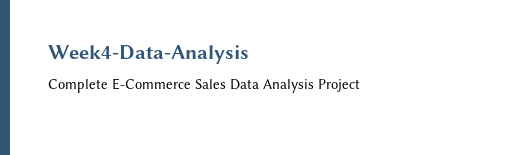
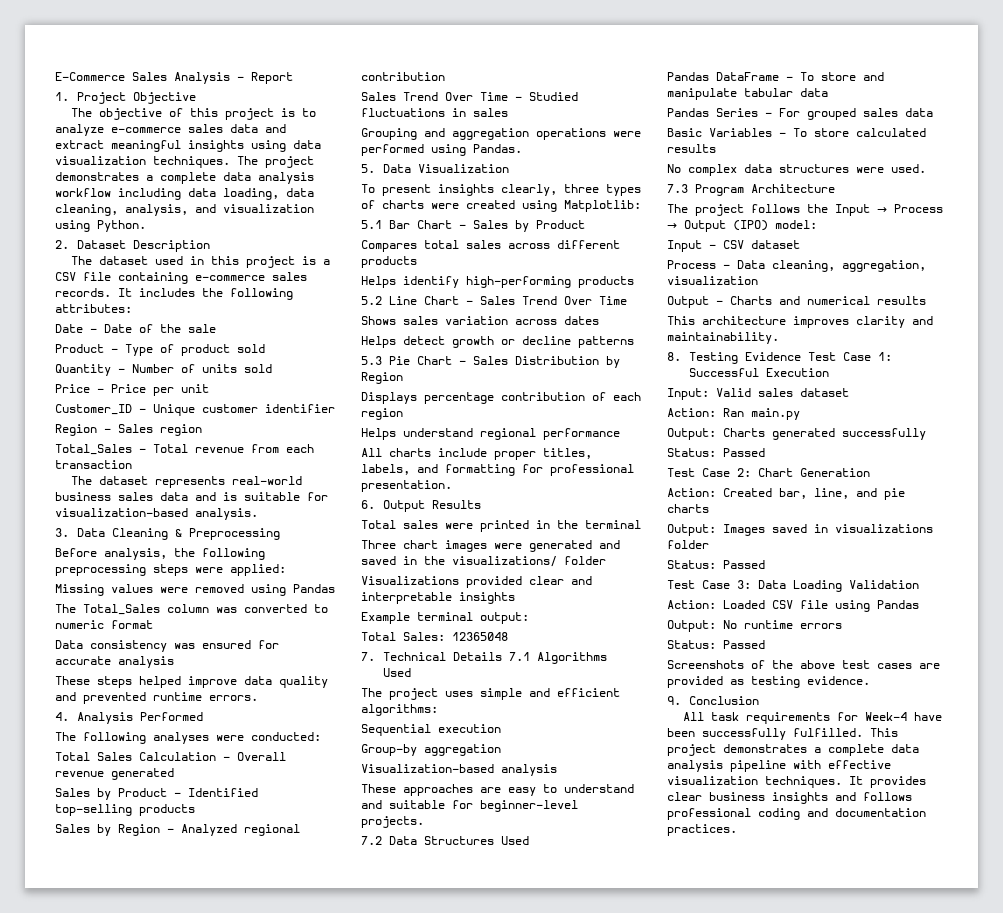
- Week4-Data-Analysis
- Complete E-Commerce Sales Data Analysis Project
+ E-Commerce Sales Analysis – Report
+ 1. Project Objective
+ The objective of this project is to analyze e-commerce sales data and extract meaningful insights using data visualization techniques. The project demonstrates a complete data analysis workflow including data loading, data cleaning, analysis, and visualization using Python.
+ 2. Dataset Description
+ The dataset used in this project is a CSV file containing e-commerce sales records. It includes the following attributes:
+ Date – Date of the sale
+ Product – Type of product sold
+ Quantity – Number of units sold
+ Price – Price per unit
+ Customer_ID – Unique customer identifier
+ Region – Sales region
+ Total_Sales – Total revenue from each transaction
+ The dataset represents real-world business sales data and is suitable for visualization-based analysis.
+ 3. Data Cleaning & Preprocessing
+ Before analysis, the following preprocessing steps were applied:
+ Missing values were removed using Pandas
+ The Total_Sales column was converted to numeric format
+ Data consistency was ensured for accurate analysis
+ These steps helped improve data quality and prevented runtime errors.
+ 4. Analysis Performed
+ The following analyses were conducted:
+ Total Sales Calculation – Overall revenue generated
+ Sales by Product – Identified top-selling products
+ Sales by Region – Analyzed regional contribution
+ Sales Trend Over Time – Studied fluctuations in sales
+ Grouping and aggregation operations were performed using Pandas.
+ 5. Data Visualization
+ To present insights clearly, three types of charts were created using Matplotlib:
+ 5.1 Bar Chart – Sales by Product
+ Compares total sales across different products
+ Helps identify high-performing products
+ 5.2 Line Chart – Sales Trend Over Time
+ Shows sales variation across dates
+ Helps detect growth or decline patterns
+ 5.3 Pie Chart – Sales Distribution by Region
+ Displays percentage contribution of each region
+ Helps understand regional performance
+ All charts include proper titles, labels, and formatting for professional presentation.
+ 6. Output Results
+ Total sales were printed in the terminal
+ Three chart images were generated and saved in the visualizations/ folder
+ Visualizations provided clear and interpretable insights
+ Example terminal output:
+ Total Sales: 12365048
+ 7. Technical Details 7.1 Algorithms Used
+ The project uses simple and efficient algorithms:
+ Sequential execution
+ Group-by aggregation
+ Visualization-based analysis
+ These approaches are easy to understand and suitable for beginner-level projects.
+ 7.2 Data Structures Used
+ Pandas DataFrame – To store and manipulate tabular data
+ Pandas Series – For grouped sales data
+ Basic Variables – To store calculated results
+ No complex data structures were used.
+ 7.3 Program Architecture
+ The project follows the Input → Process → Output (IPO) model:
+ Input – CSV dataset
+ Process – Data cleaning, aggregation, visualization
+ Output – Charts and numerical results
+ This architecture improves clarity and maintainability.
+ 8. Testing Evidence Test Case 1: Successful Execution
+ Input: Valid sales dataset
+ Action: Ran main.py
+ Output: Charts generated successfully
+ Status: Passed
+ Test Case 2: Chart Generation
+ Action: Created bar, line, and pie charts
+ Output: Images saved in visualizations folder
+ Status: Passed
+ Test Case 3: Data Loading Validation
+ Action: Loaded CSV file using Pandas
+ Output: No runtime errors
+ Status: Passed
+ Screenshots of the above test cases are provided as testing evidence.
+ 9. Conclusion
+ All task requirements for Week-4 have been successfully fulfilled. This project demonstrates a complete data analysis pipeline with effective visualization techniques. It provides clear business insights and follows professional coding and documentation practices.

